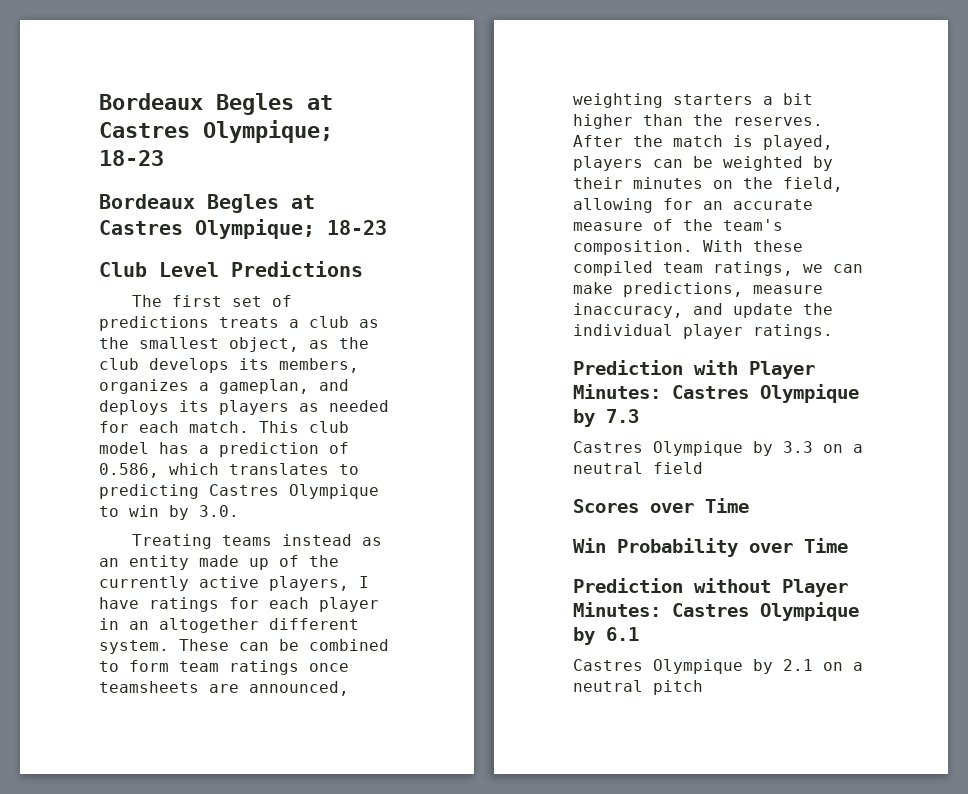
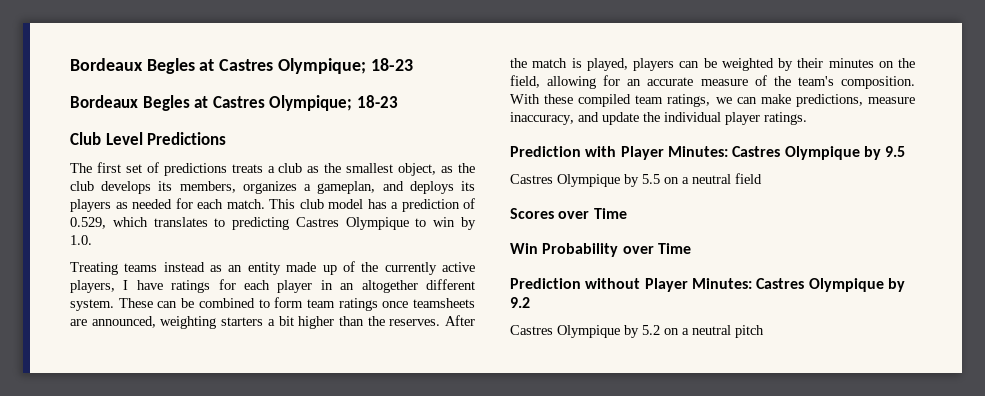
- This club model has a prediction of 0.586, which translates to predicting Castres Olympique to win by 3.0.
+ This club model has a prediction of 0.529, which translates to predicting Castres Olympique to win by 1.0.
- Prediction with Player Minutes: Castres Olympique by 7.3
- Castres Olympique by 3.3 on a neutral field
+ Prediction with Player Minutes: Castres Olympique by 9.5
+ Castres Olympique by 5.5 on a neutral field
- Prediction without Player Minutes: Castres Olympique by 6.1
- Castres Olympique by 2.1 on a neutral pitch
+ Prediction without Player Minutes: Castres Olympique by 9.2
+ Castres Olympique by 5.2 on a neutral pitch

